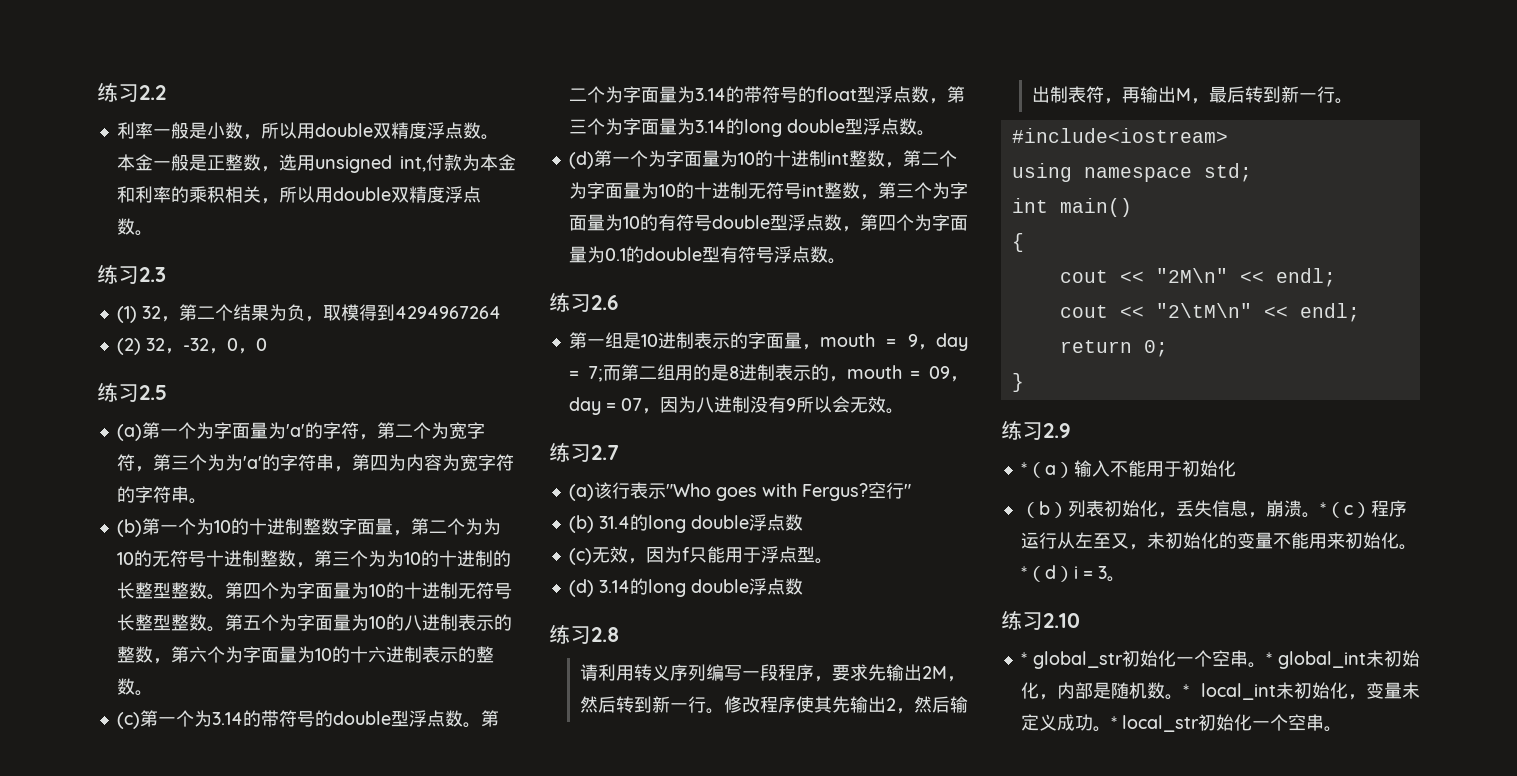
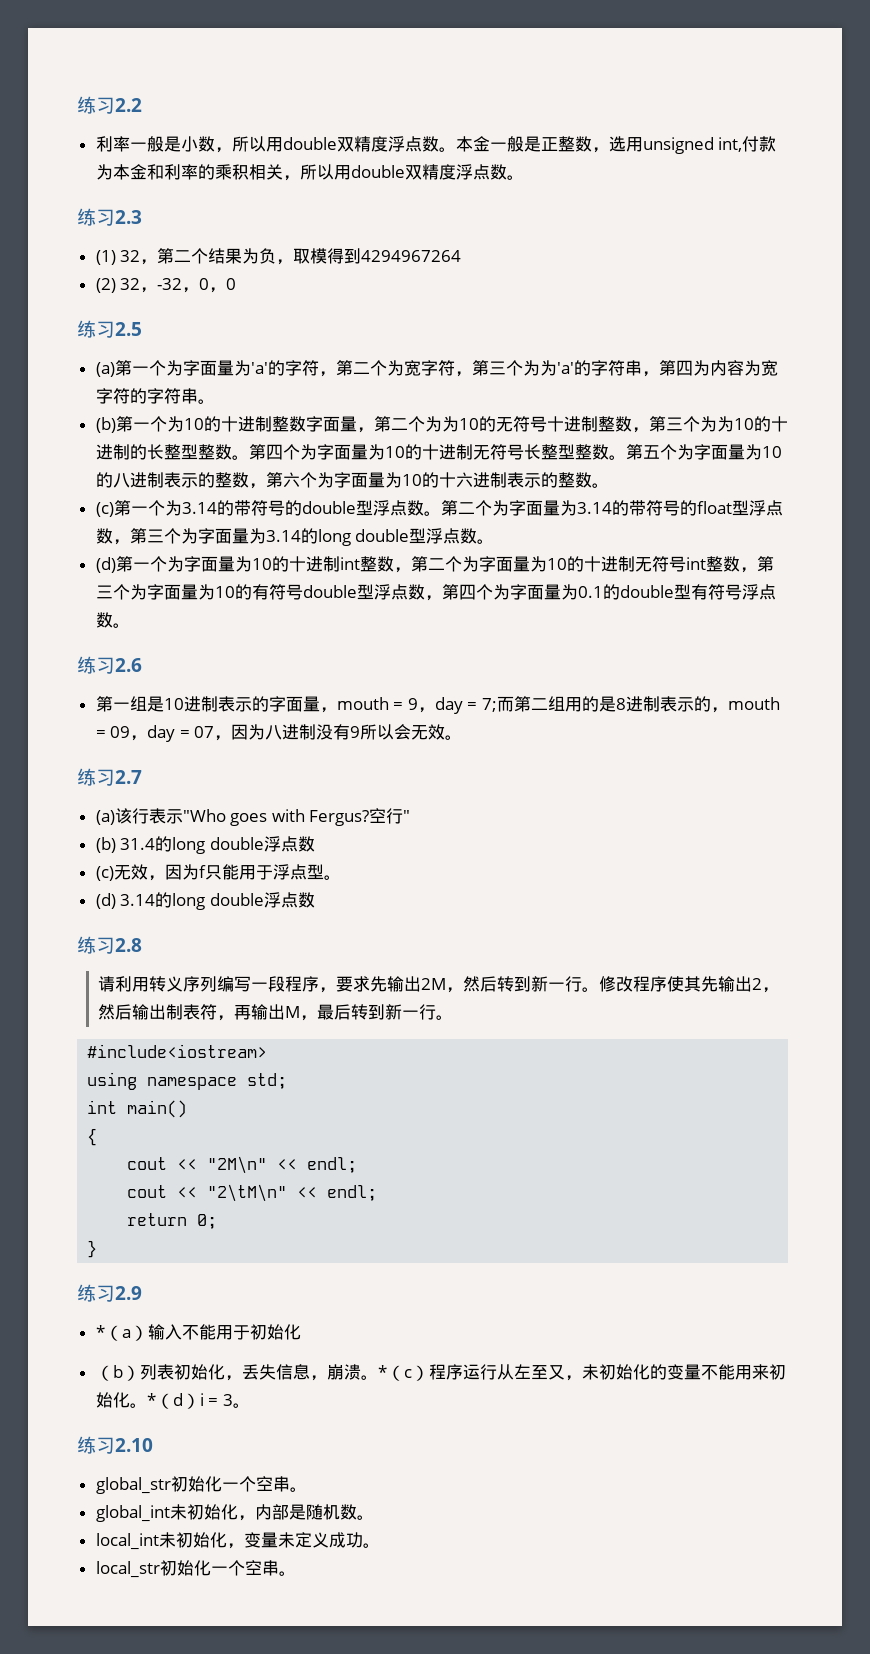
- * global_str初始化一个空串。* global_int未初始化，内部是随机数。* local_int未初始化，变量未定义成功。* local_str初始化一个空串。
+ global_str初始化一个空串。
+ global_int未初始化，内部是随机数。
+ local_int未初始化，变量未定义成功。
+ local_str初始化一个空串。

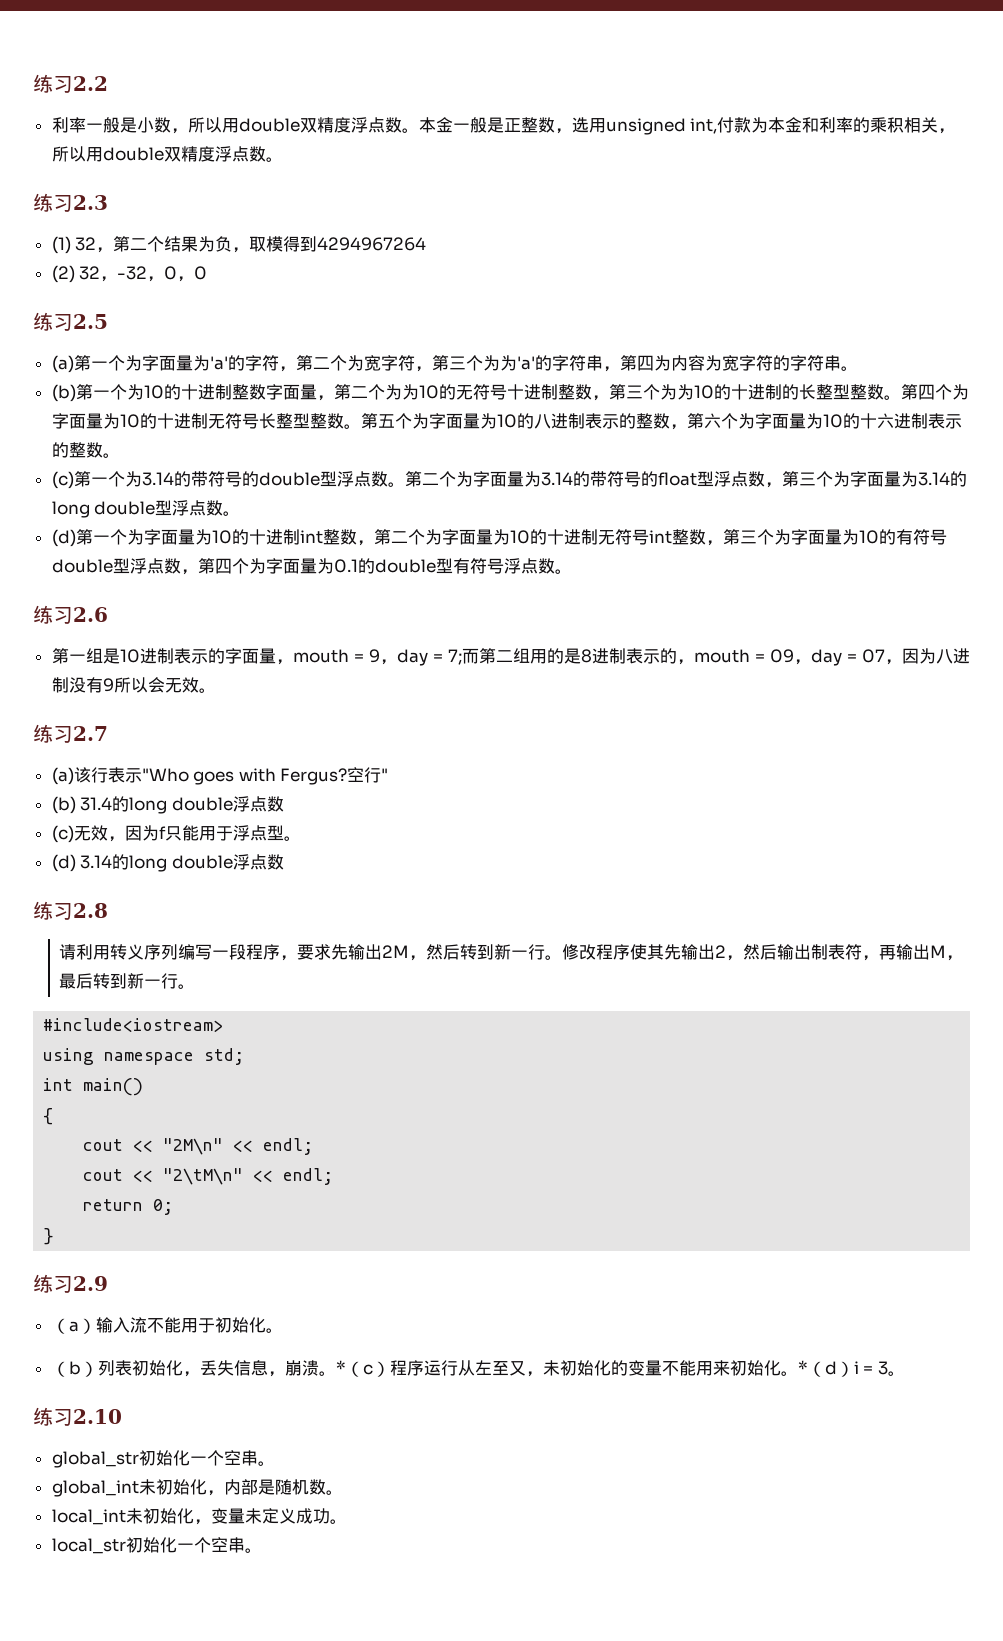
- *（a）输入不能用于初始化
+ （a）输入流不能用于初始化。

